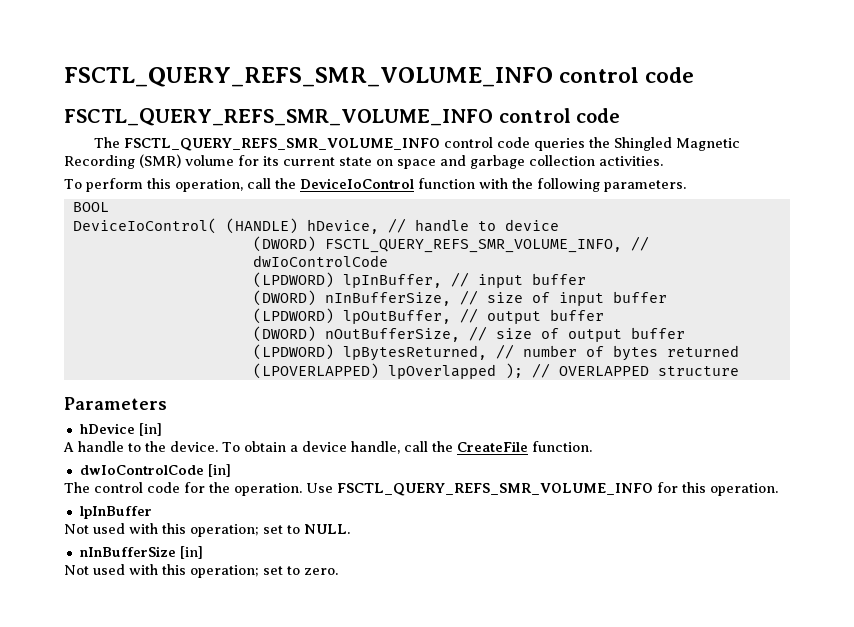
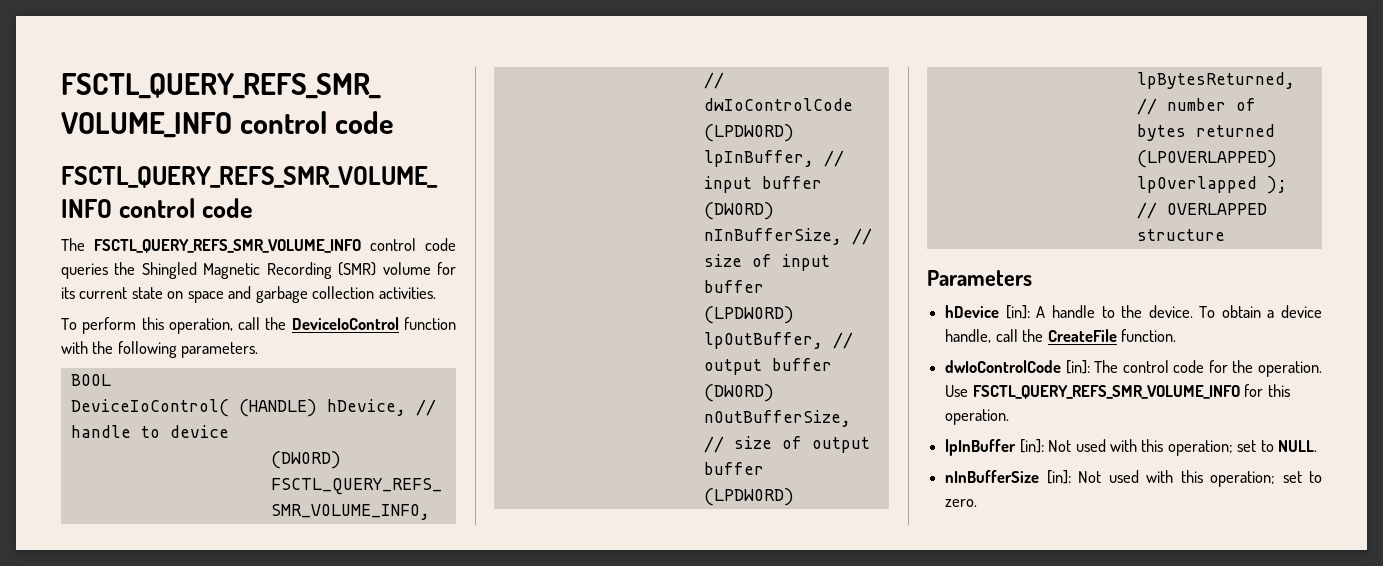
- hDevice [in]
- A handle to the device.
+ hDevice [in]: A handle to the device.
- dwIoControlCode [in]
- The control code for the operation.
+ dwIoControlCode [in]: The control code for the operation.
- lpInBuffer
- Not used with this operation; set to NULL.
+ lpInBuffer [in]: Not used with this operation; set to NULL.
- nInBufferSize [in]
- Not used with this operation; set to zero.
+ nInBufferSize [in]: Not used with this operation; set to zero.

